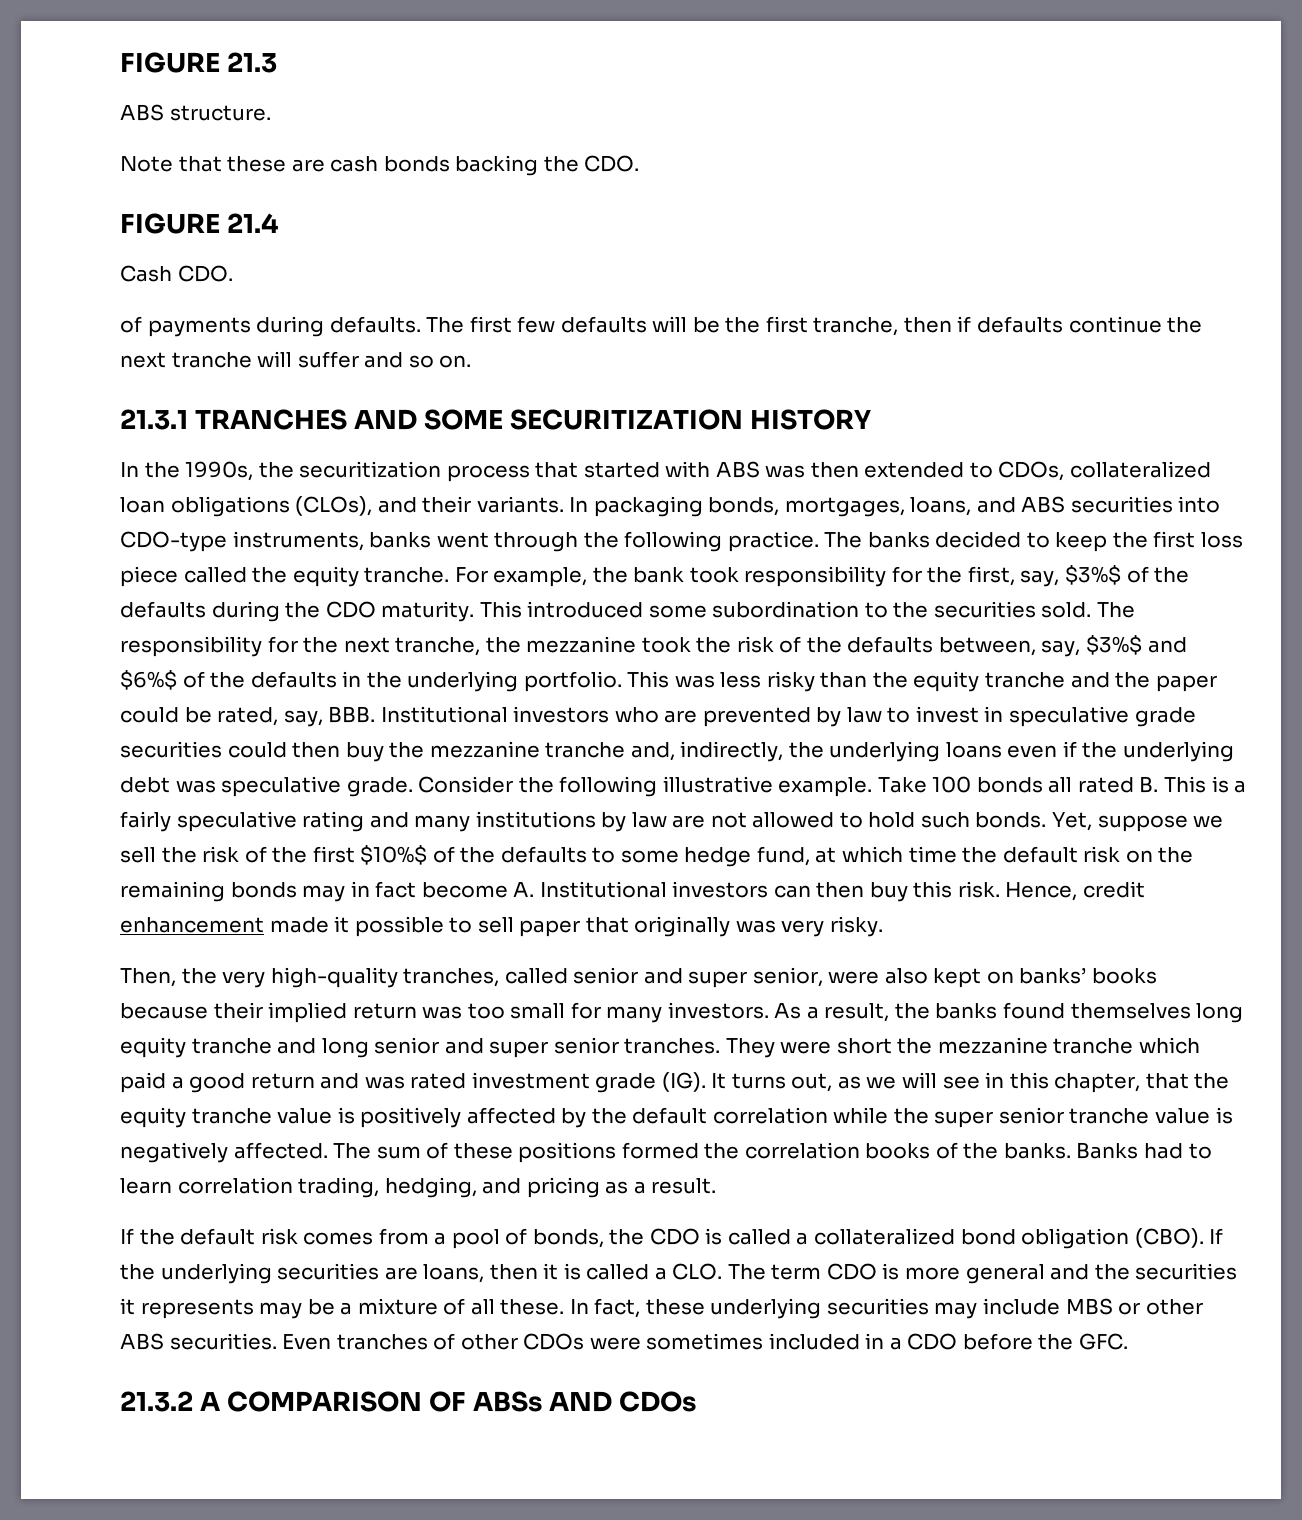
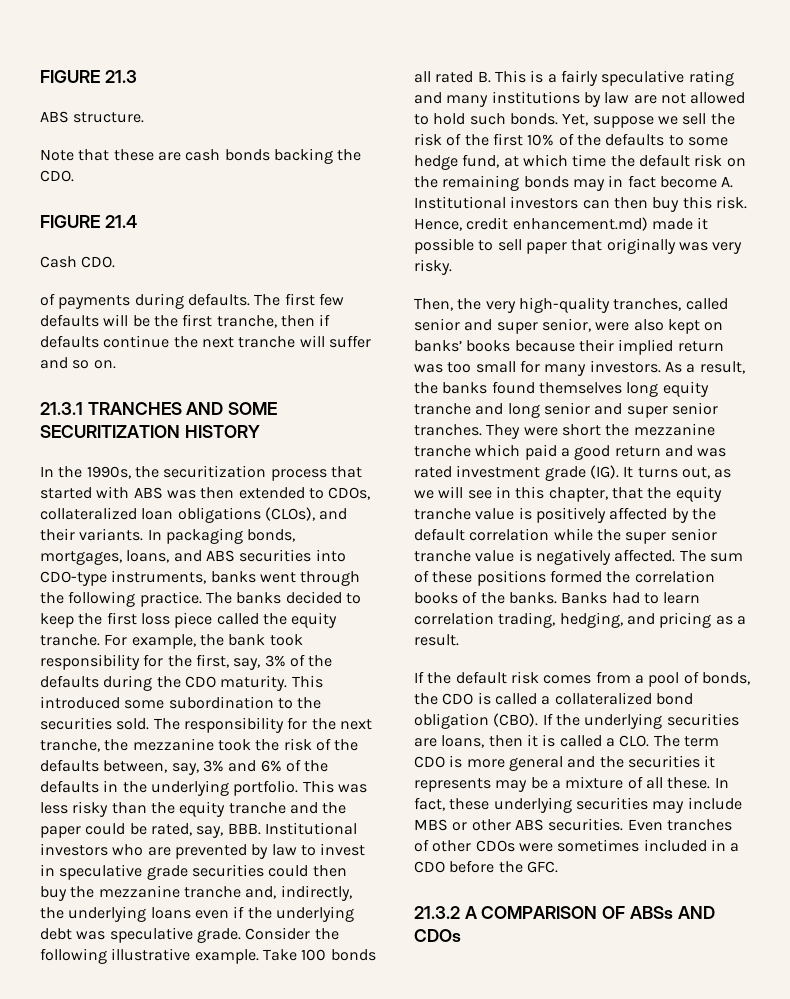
- For example, the bank took responsibility for the first, say, $3%$ of the defaults during the CDO maturity.
+ For example, the bank took responsibility for the first, say, 3% of the defaults during the CDO maturity.
- The responsibility for the next tranche, the mezzanine took the risk of the defaults between, say, $3%$ and $6%$ of the defaults in the underlying portfolio.
+ The responsibility for the next tranche, the mezzanine took the risk of the defaults between, say, 3% and 6% of the defaults in the underlying portfolio.
- Yet, suppose we sell the risk of the first $10%$ of the defaults to some hedge fund, at which time the default risk on the remaining bonds may in fact become A. Institutional investors can then buy this risk.
+ Yet, suppose we sell the risk of the first 10% of the defaults to some hedge fund, at which time the default risk on the remaining bonds may in fact become A. Institutional investors can then buy this risk.
- Hence, credit enhancement made it possible to sell paper that originally was very risky.
+ Hence, credit enhancement.md) made it possible to sell paper that originally was very risky.

